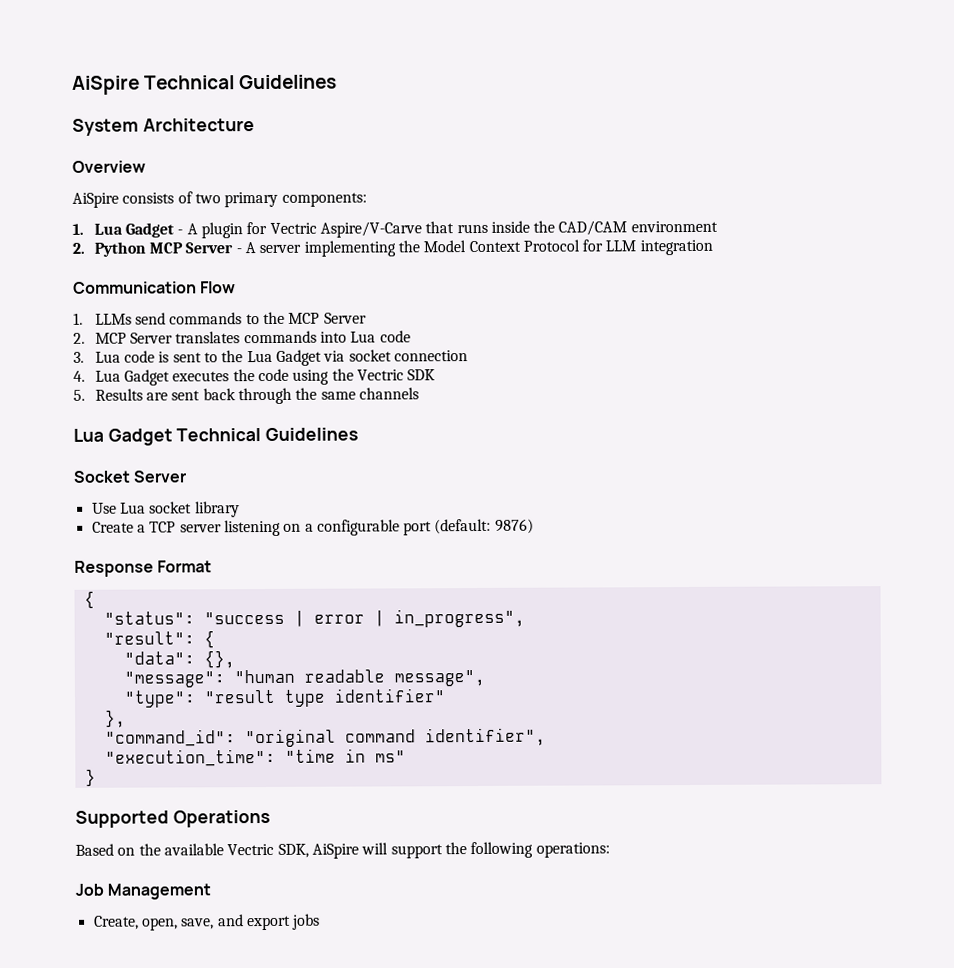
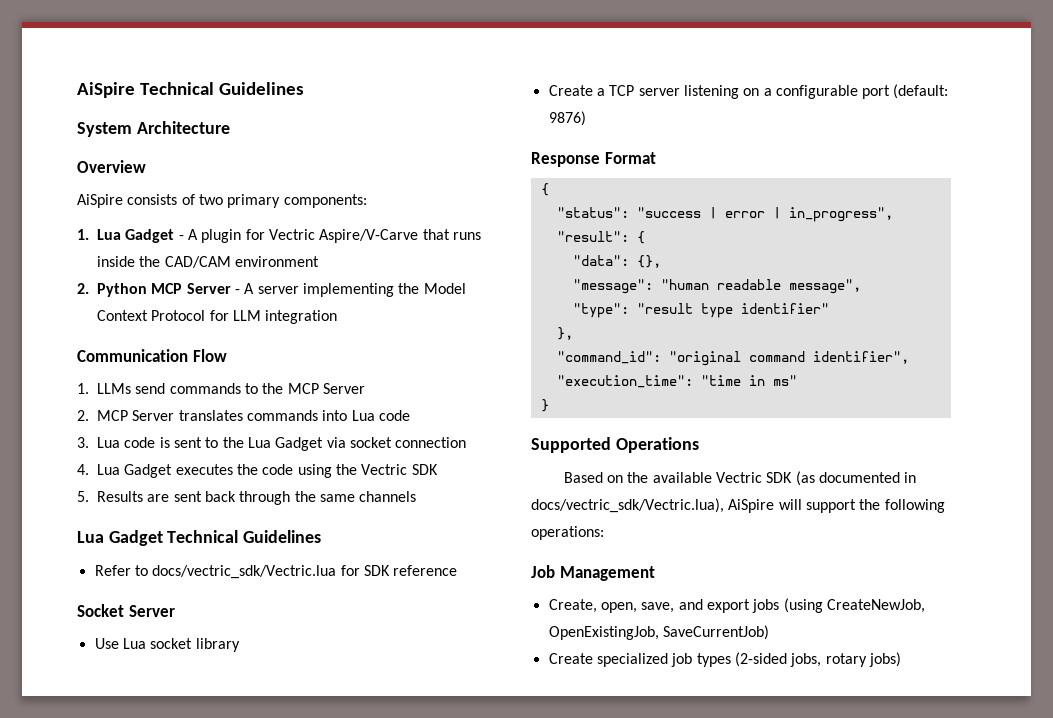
+ Refer to docs/vectric_sdk/Vectric.lua for SDK reference
- Based on the available Vectric SDK, AiSpire will support the following operations:
+ Based on the available Vectric SDK (as documented in docs/vectric_sdk/Vectric.lua), AiSpire will support the following operations:
- Create, open, save, and export jobs
+ Create, open, save, and export jobs (using CreateNewJob, OpenExistingJob, SaveCurrentJob)
+ Create specialized job types (2-sided jobs, rotary jobs)

